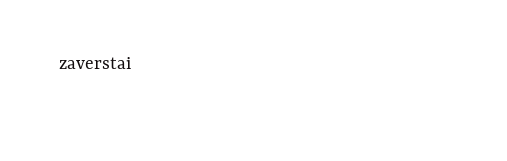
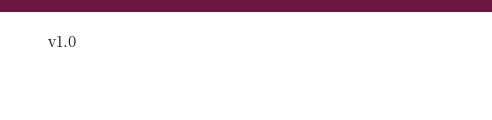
- zaverstai
+ v1.0

